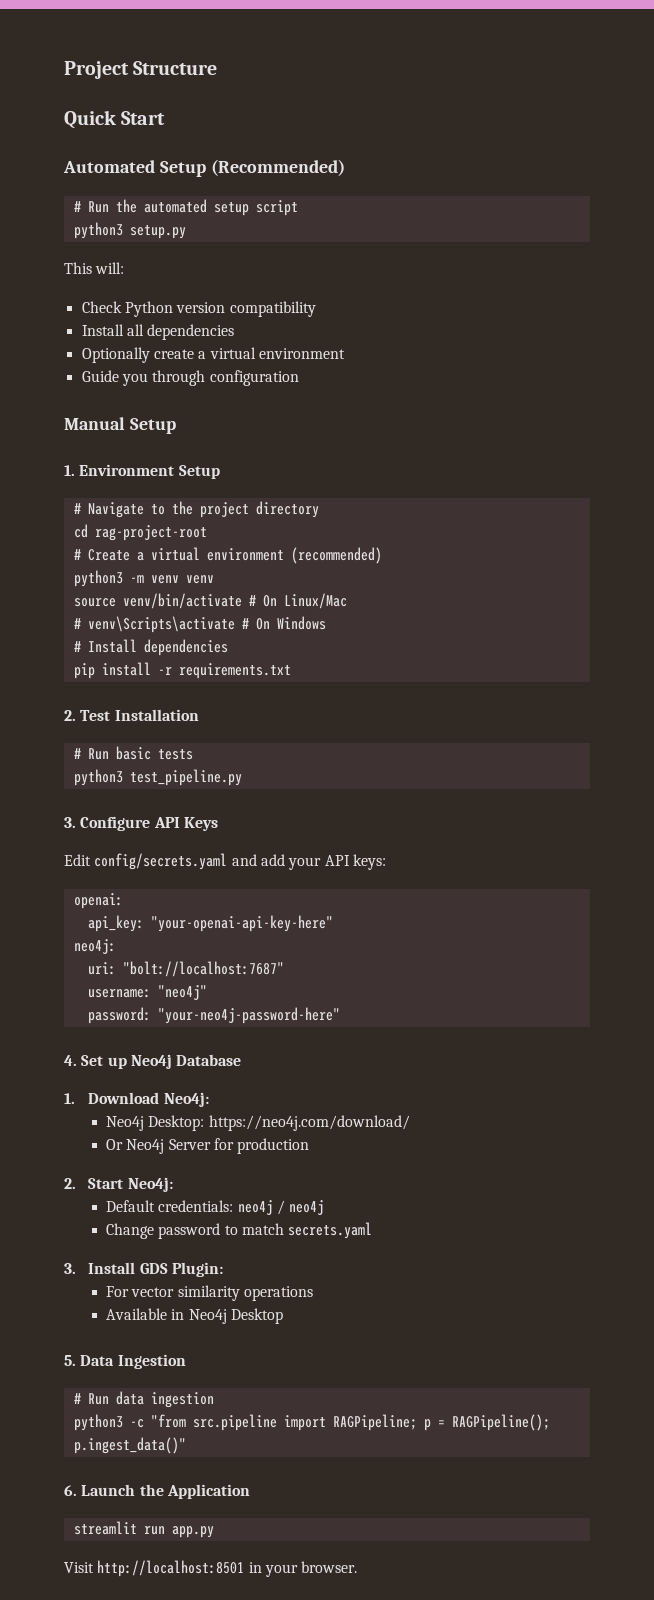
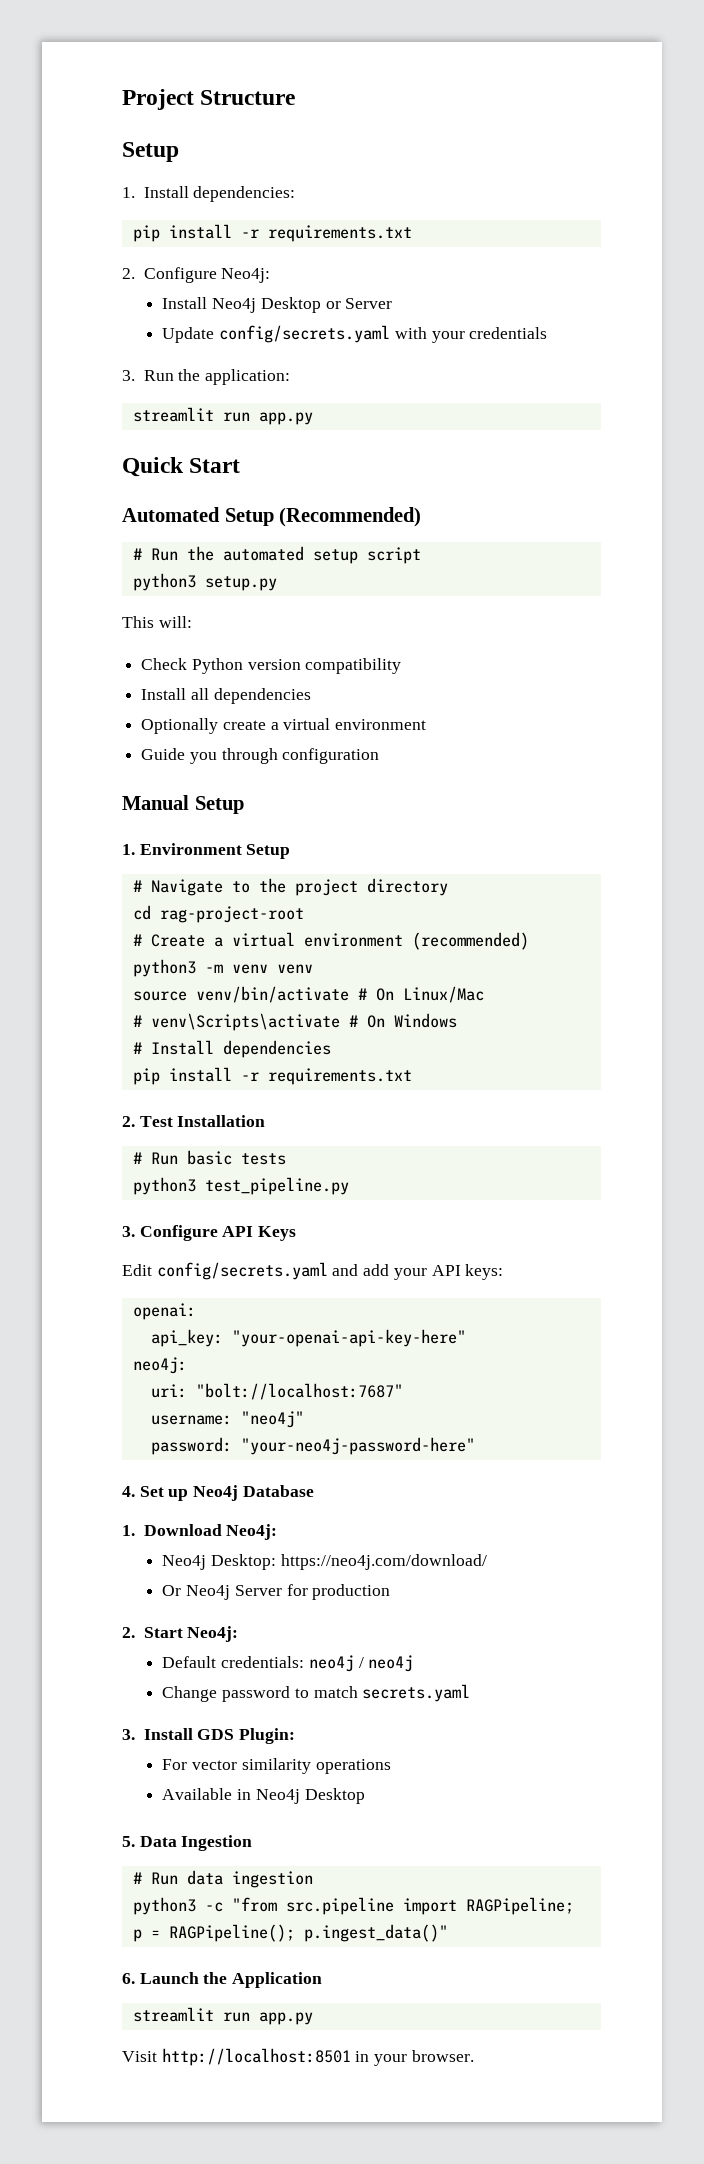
  Project Structure
+ Setup
+ 1. Install dependencies:
+ pip install -r requirements.txt
+ 2. Configure Neo4j:
+ Install Neo4j Desktop or Server
+ Update config/secrets.yaml with your credentials
+ 3. Run the application:
+ streamlit run app.py

